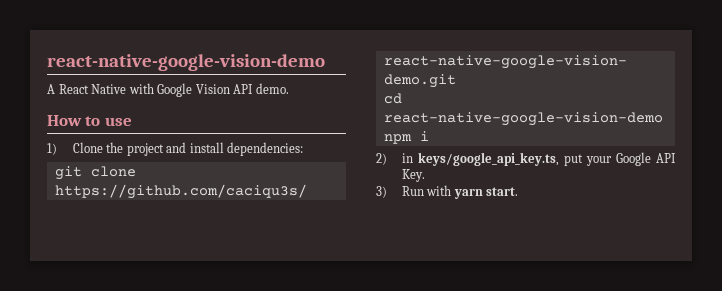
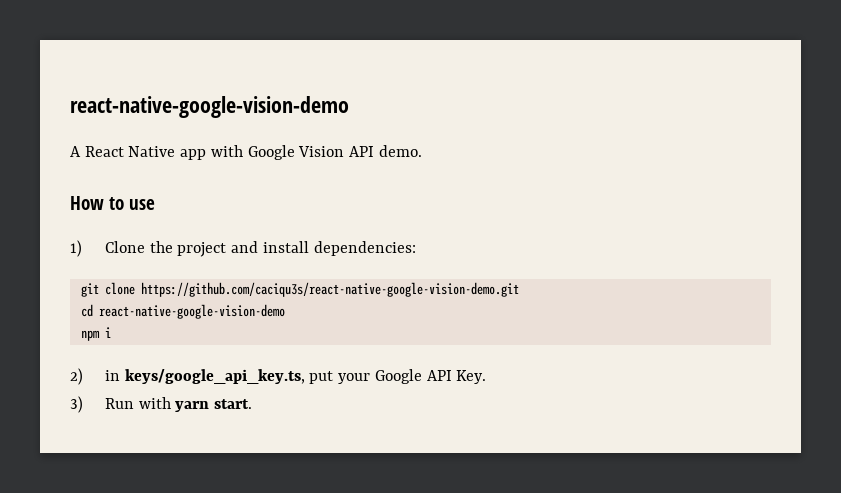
- A React Native with Google Vision API demo.
+ A React Native app with Google Vision API demo.

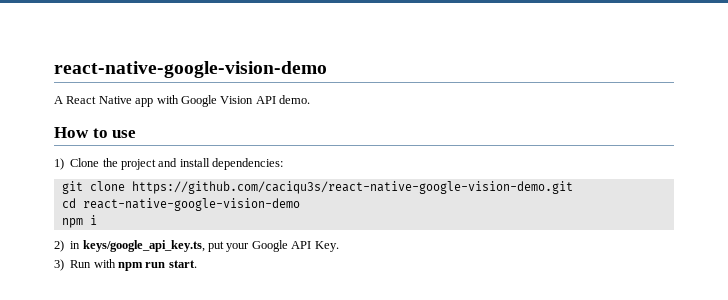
- 3) Run with yarn start.
+ 3) Run with npm run start.

